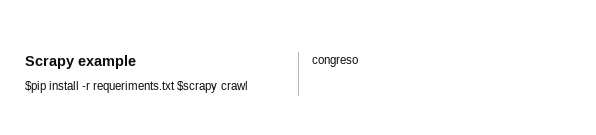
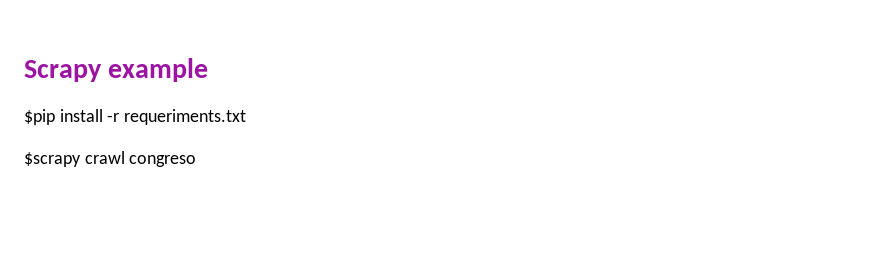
- $pip install -r requeriments.txt $scrapy crawl congreso
+ $pip install -r requeriments.txt
+ $scrapy crawl congreso

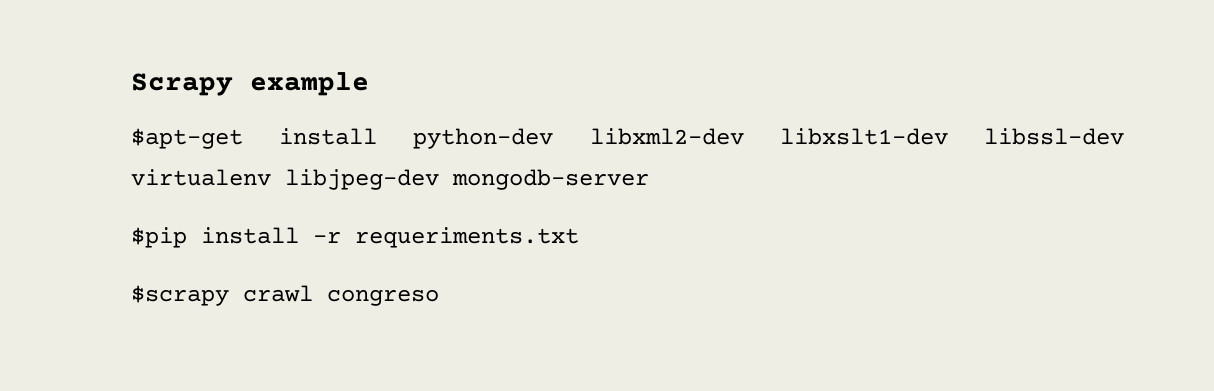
+ $apt-get install python-dev libxml2-dev libxslt1-dev libssl-dev virtualenv libjpeg-dev mongodb-server

